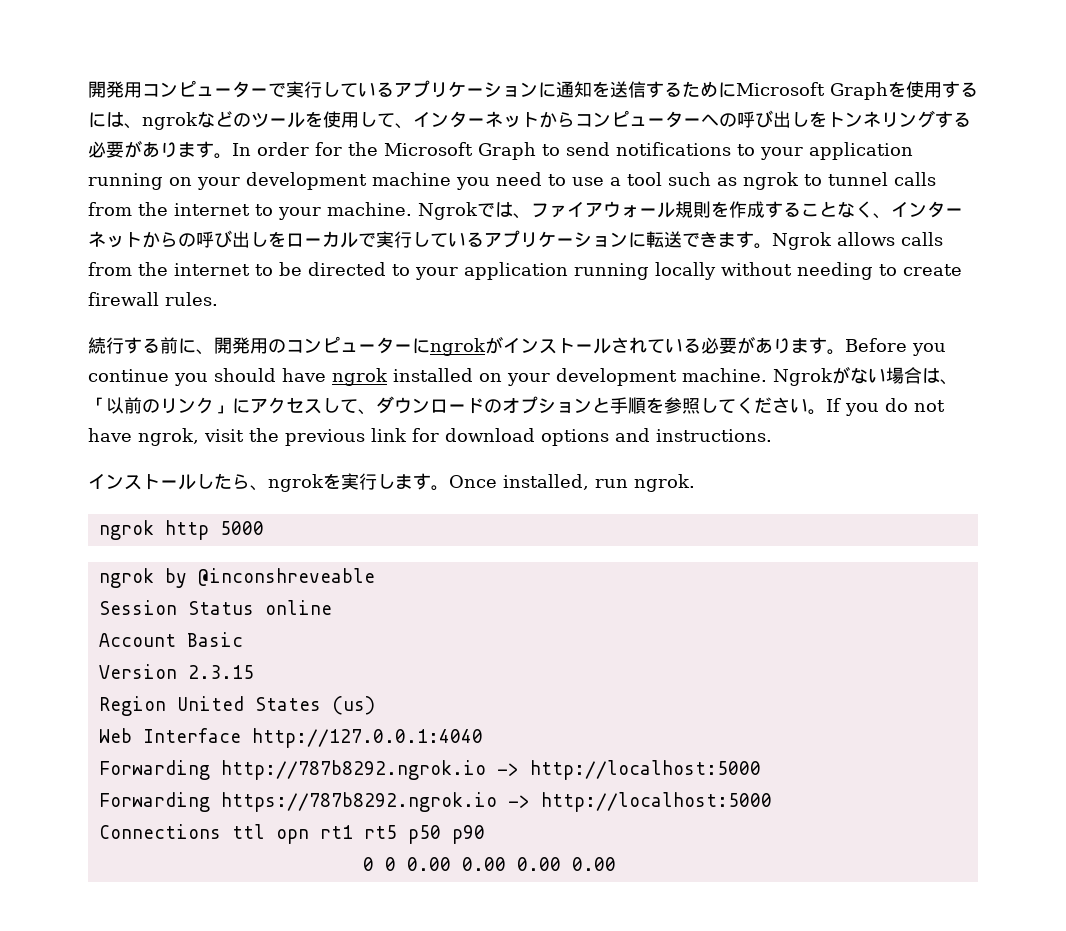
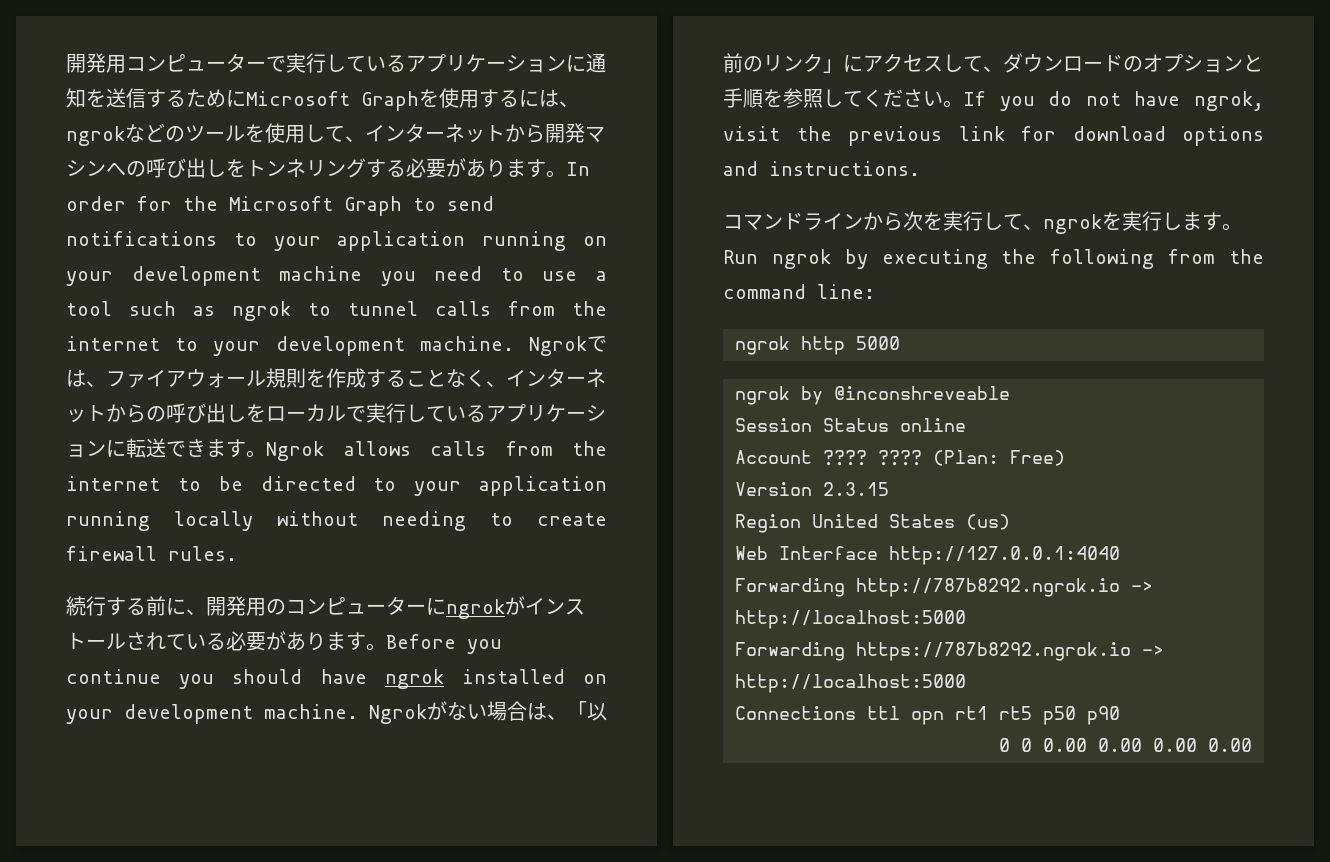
- 開発用コンピューターで実行しているアプリケーションに通知を送信するためにMicrosoft Graphを使用するには、ngrokなどのツールを使用して、インターネットからコンピューターへの呼び出しをトンネリングする必要があります。
+ 開発用コンピューターで実行しているアプリケーションに通知を送信するためにMicrosoft Graphを使用するには、ngrokなどのツールを使用して、インターネットから開発マシンへの呼び出しをトンネリングする必要があります。
- In order for the Microsoft Graph to send notifications to your application running on your development machine you need to use a tool such as ngrok to tunnel calls from the internet to your machine.
+ In order for the Microsoft Graph to send notifications to your application running on your development machine you need to use a tool such as ngrok to tunnel calls from the internet to your development machine.
- インストールしたら、ngrokを実行します。
+ コマンドラインから次を実行して、ngrokを実行します。
- Once installed, run ngrok.
+ Run ngrok by executing the following from the command line:
- Account Basic
+ Account ???? ???? (Plan: Free)

